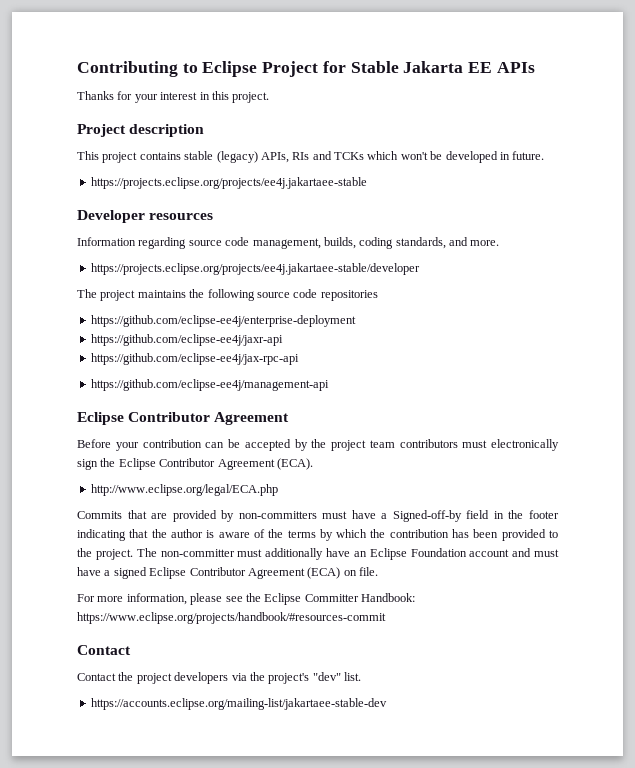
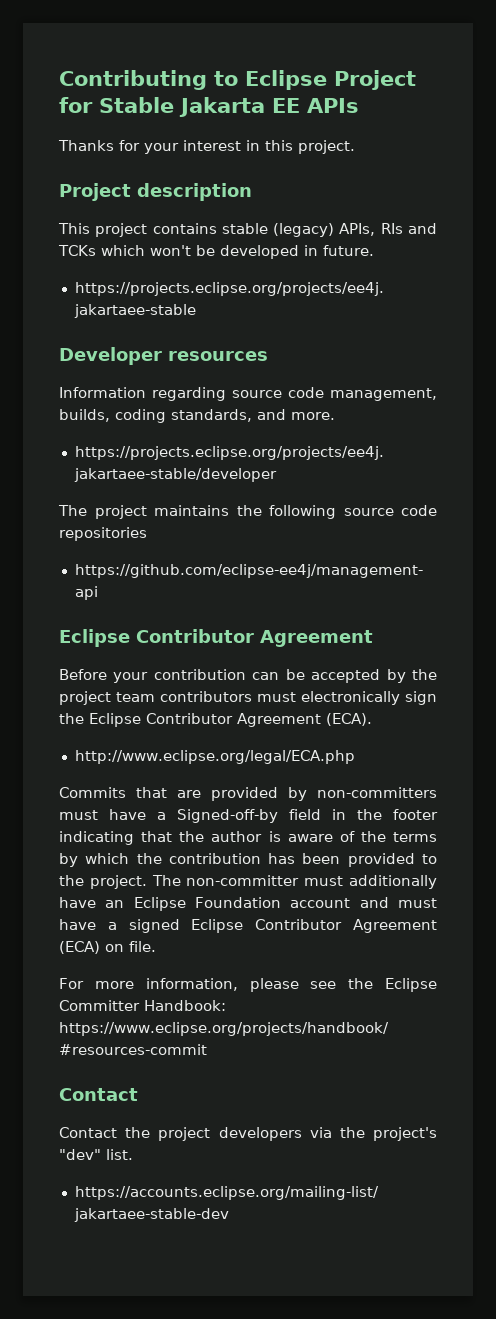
- https://github.com/eclipse-ee4j/enterprise-deployment
- https://github.com/eclipse-ee4j/jaxr-api
- https://github.com/eclipse-ee4j/jax-rpc-api

